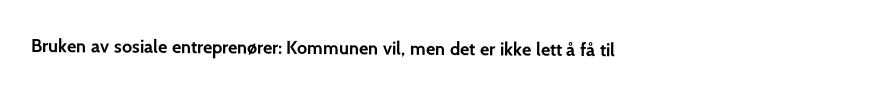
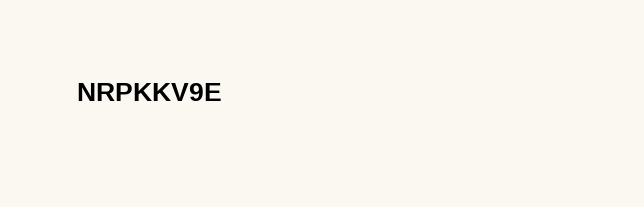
- Bruken av sosiale entreprenører: Kommunen vil, men det er ikke lett å få til
+ NRPKKV9E

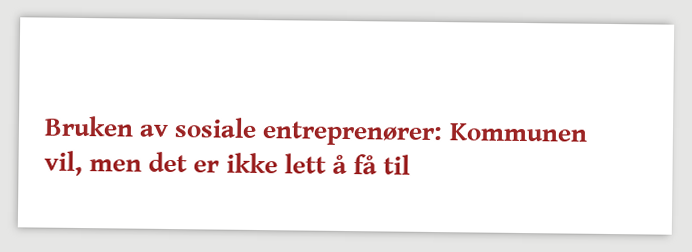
- NRPKKV9E
+ Bruken av sosiale entreprenører: Kommunen vil, men det er ikke lett å få til

